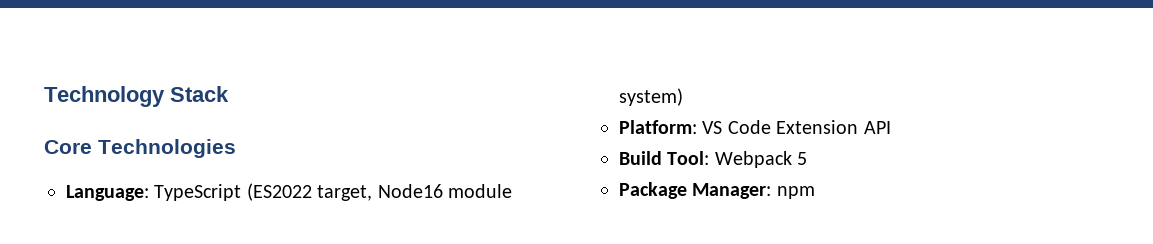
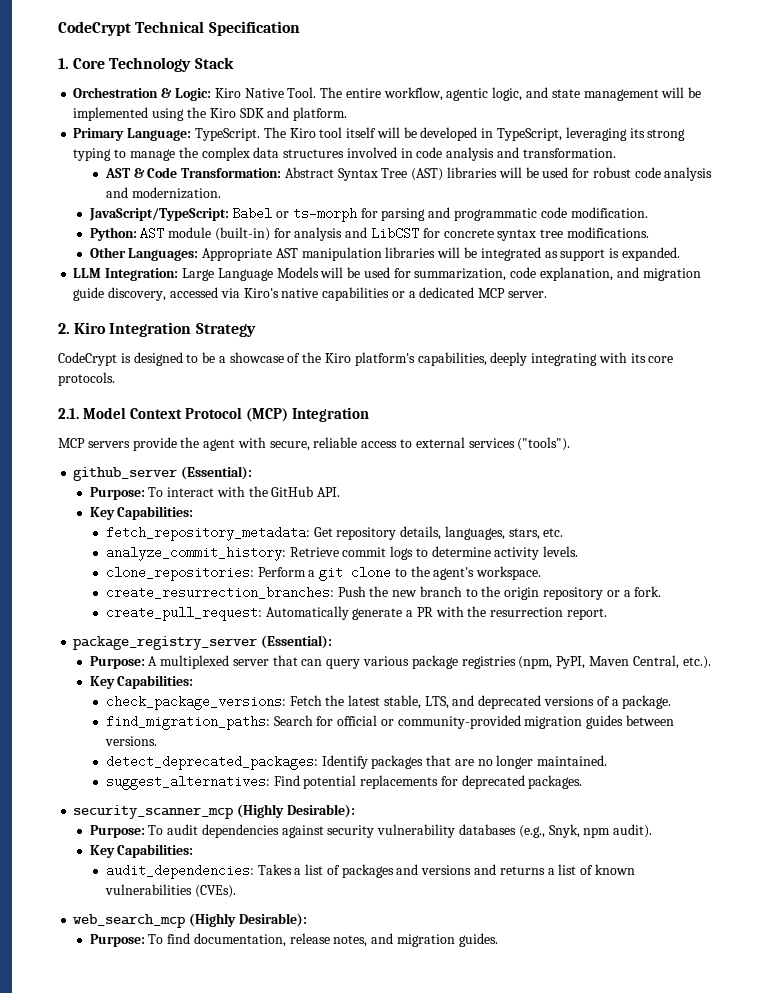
- Technology Stack
- Core Technologies
- Language: TypeScript (ES2022 target, Node16 module system)
- Platform: VS Code Extension API
- Build Tool: Webpack 5
- Package Manager: npm
+ CodeCrypt Technical Specification
+ 1. Core Technology Stack
+ Orchestration & Logic: Kiro Native Tool. The entire workflow, agentic logic, and state management will be implemented using the Kiro SDK and platform.
+ Primary Language: TypeScript. The Kiro tool itself will be developed in TypeScript, leveraging its strong typing to manage the complex data structures involved in code analysis and transformation.
+ AST & Code Transformation: Abstract Syntax Tree (AST) libraries will be used for robust code analysis and modernization.
+ JavaScript/TypeScript: Babel or ts-morph for parsing and programmatic code modification.
+ Python: AST module (built-in) for analysis and LibCST for concrete syntax tree modifications.
+ Other Languages: Appropriate AST manipulation libraries will be integrated as support is expanded.
+ LLM Integration: Large Language Models will be used for summarization, code explanation, and migration guide discovery, accessed via Kiro's native capabilities or a dedicated MCP server.
+ 2. Kiro Integration Strategy
+ CodeCrypt is designed to be a showcase of the Kiro platform's capabilities, deeply integrating with its core protocols.
+ 2.1. Model Context Protocol (MCP) Integration
+ MCP servers provide the agent with secure, reliable access to external services ("tools").
+ github_server (Essential):
+ Purpose: To interact with the GitHub API.
+ Key Capabilities:
+ fetch_repository_metadata: Get repository details, languages, stars, etc.
+ analyze_commit_history: Retrieve commit logs to determine activity levels.
+ clone_repositories: Perform a git clone to the agent's workspace.
+ create_resurrection_branches: Push the new branch to the origin repository or a fork.
+ create_pull_request: Automatically generate a PR with the resurrection report.
+ package_registry_server (Essential):
+ Purpose: A multiplexed server that can query various package registries (npm, PyPI, Maven Central, etc.).
+ Key Capabilities:
+ check_package_versions: Fetch the latest stable, LTS, and deprecated versions of a package.
+ find_migration_paths: Search for official or community-provided migration guides between versions.
+ detect_deprecated_packages: Identify packages that are no longer maintained.
+ suggest_alternatives: Find potential replacements for deprecated packages.
+ security_scanner_mcp (Highly Desirable):
+ Purpose: To audit dependencies against security vulnerability databases (e.g., Snyk, npm audit).
+ Key Capabilities:
+ audit_dependencies: Takes a list of packages and versions and returns a list of known vulnerabilities (CVEs).
+ web_search_mcp (Highly Desirable):
+ Purpose: To find documentation, release notes, and migration guides.

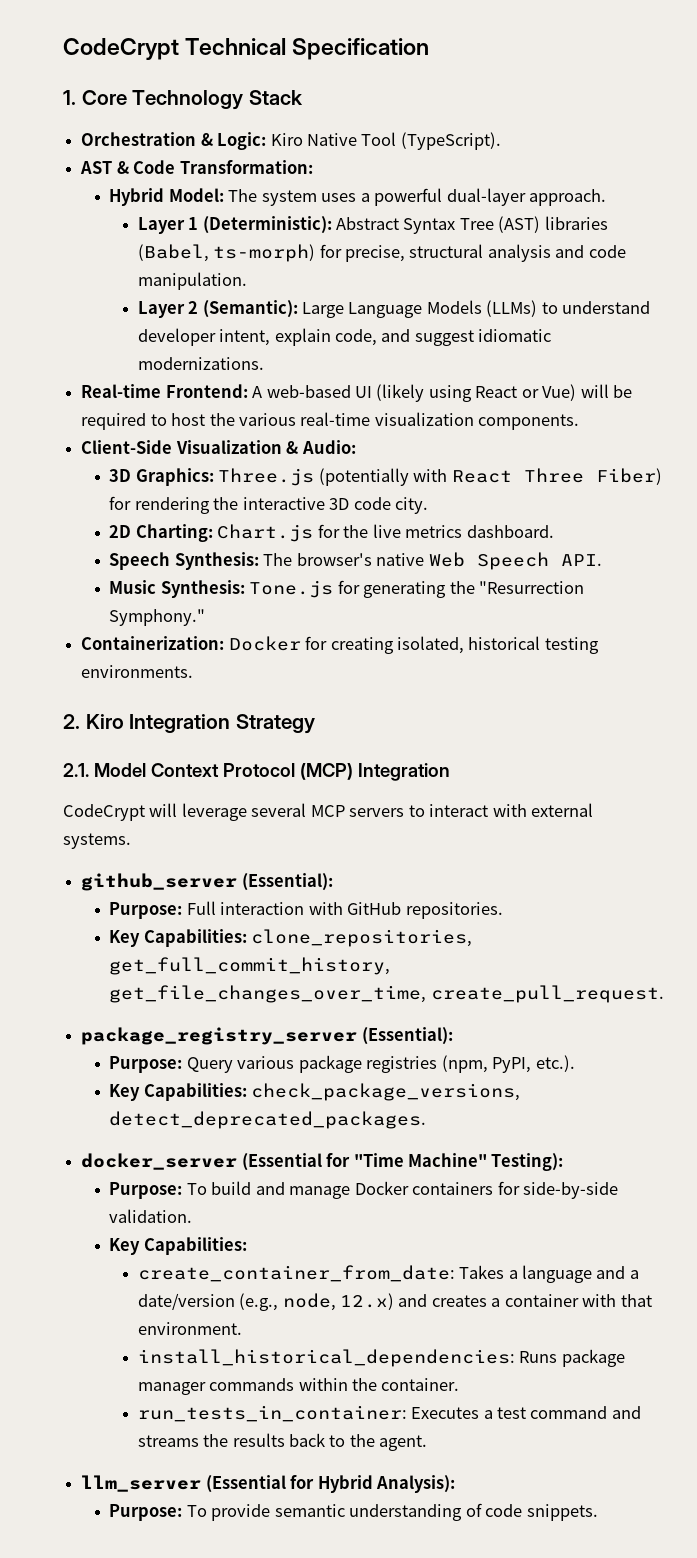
- Orchestration & Logic: Kiro Native Tool. The entire workflow, agentic logic, and state management will be implemented using the Kiro SDK and platform.
- Primary Language: TypeScript. The Kiro tool itself will be developed in TypeScript, leveraging its strong typing to manage the complex data structures involved in code analysis and transformation.
- AST & Code Transformation: Abstract Syntax Tree (AST) libraries will be used for robust code analysis and modernization.
- JavaScript/TypeScript: Babel or ts-morph for parsing and programmatic code modification.
- Python: AST module (built-in) for analysis and LibCST for concrete syntax tree modifications.
- Other Languages: Appropriate AST manipulation libraries will be integrated as support is expanded.
- LLM Integration: Large Language Models will be used for summarization, code explanation, and migration guide discovery, accessed via Kiro's native capabilities or a dedicated MCP server.
+ Orchestration & Logic: Kiro Native Tool (TypeScript).
+ AST & Code Transformation:
+ Hybrid Model: The system uses a powerful dual-layer approach.
+ Layer 1 (Deterministic): Abstract Syntax Tree (AST) libraries (Babel, ts-morph) for precise, structural analysis and code manipulation.
+ Layer 2 (Semantic): Large Language Models (LLMs) to understand developer intent, explain code, and suggest idiomatic modernizations.
+ Real-time Frontend: A web-based UI (likely using React or Vue) will be required to host the various real-time visualization components.
+ Client-Side Visualization & Audio:
+ 3D Graphics: Three.js (potentially with React Three Fiber) for rendering the interactive 3D code city.
+ 2D Charting: Chart.js for the live metrics dashboard.
+ Speech Synthesis: The browser's native Web Speech API.
+ Music Synthesis: Tone.js for generating the "Resurrection Symphony."
+ Containerization: Docker for creating isolated, historical testing environments.
  2. Kiro Integration Strategy
- CodeCrypt is designed to be a showcase of the Kiro platform's capabilities, deeply integrating with its core protocols.
- MCP servers provide the agent with secure, reliable access to external services ("tools").
+ CodeCrypt will leverage several MCP servers to interact with external systems.
  github_server (Essential):
- Purpose: To interact with the GitHub API.
+ Purpose: Full interaction with GitHub repositories.
+ Key Capabilities: clone_repositories, get_full_commit_history, get_file_changes_over_time, create_pull_request.
+ package_registry_server (Essential):
+ Purpose: Query various package registries (npm, PyPI, etc.).
+ Key Capabilities: check_package_versions, detect_deprecated_packages.
+ docker_server (Essential for "Time Machine" Testing):
+ Purpose: To build and manage Docker containers for side-by-side validation.
  Key Capabilities:
- fetch_repository_metadata: Get repository details, languages, stars, etc.
- analyze_commit_history: Retrieve commit logs to determine activity levels.
- clone_repositories: Perform a git clone to the agent's workspace.
- create_resurrection_branches: Push the new branch to the origin repository or a fork.
- create_pull_request: Automatically generate a PR with the resurrection report.
- package_registry_server (Essential):
- Purpose: A multiplexed server that can query various package registries (npm, PyPI, Maven Central, etc.).
- Key Capabilities:
- check_package_versions: Fetch the latest stable, LTS, and deprecated versions of a package.
- find_migration_paths: Search for official or community-provided migration guides between versions.
- detect_deprecated_packages: Identify packages that are no longer maintained.
- suggest_alternatives: Find potential replacements for deprecated packages.
- security_scanner_mcp (Highly Desirable):
- Purpose: To audit dependencies against security vulnerability databases (e.g., Snyk, npm audit).
- Key Capabilities:
- audit_dependencies: Takes a list of packages and versions and returns a list of known vulnerabilities (CVEs).
- web_search_mcp (Highly Desirable):
- Purpose: To find documentation, release notes, and migration guides.
+ create_container_from_date: Takes a language and a date/version (e.g., node, 12.x) and creates a container with that environment.
+ install_historical_dependencies: Runs package manager commands within the container.
+ run_tests_in_container: Executes a test command and streams the results back to the agent.
+ llm_server (Essential for Hybrid Analysis):
+ Purpose: To provide semantic understanding of code snippets.

